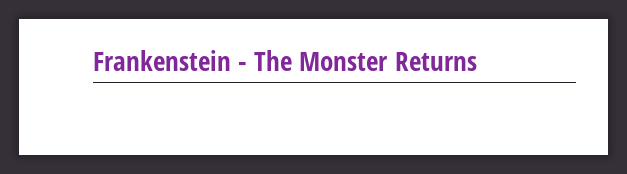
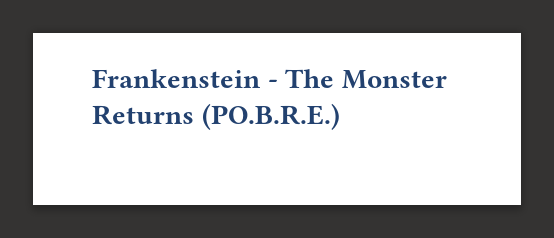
- Frankenstein - The Monster Returns
+ Frankenstein - The Monster Returns (PO.B.R.E.)

